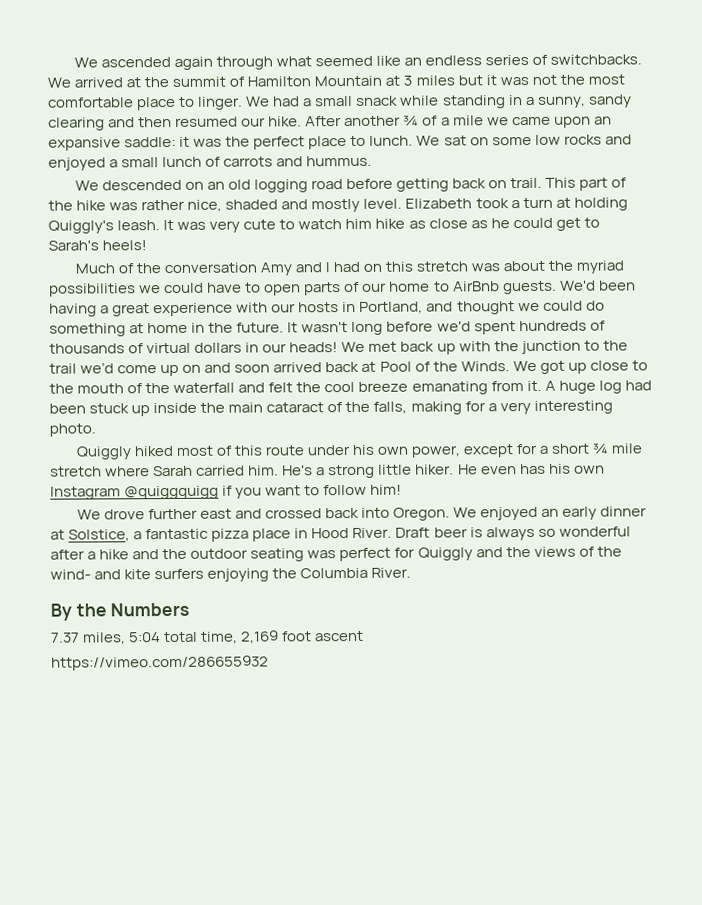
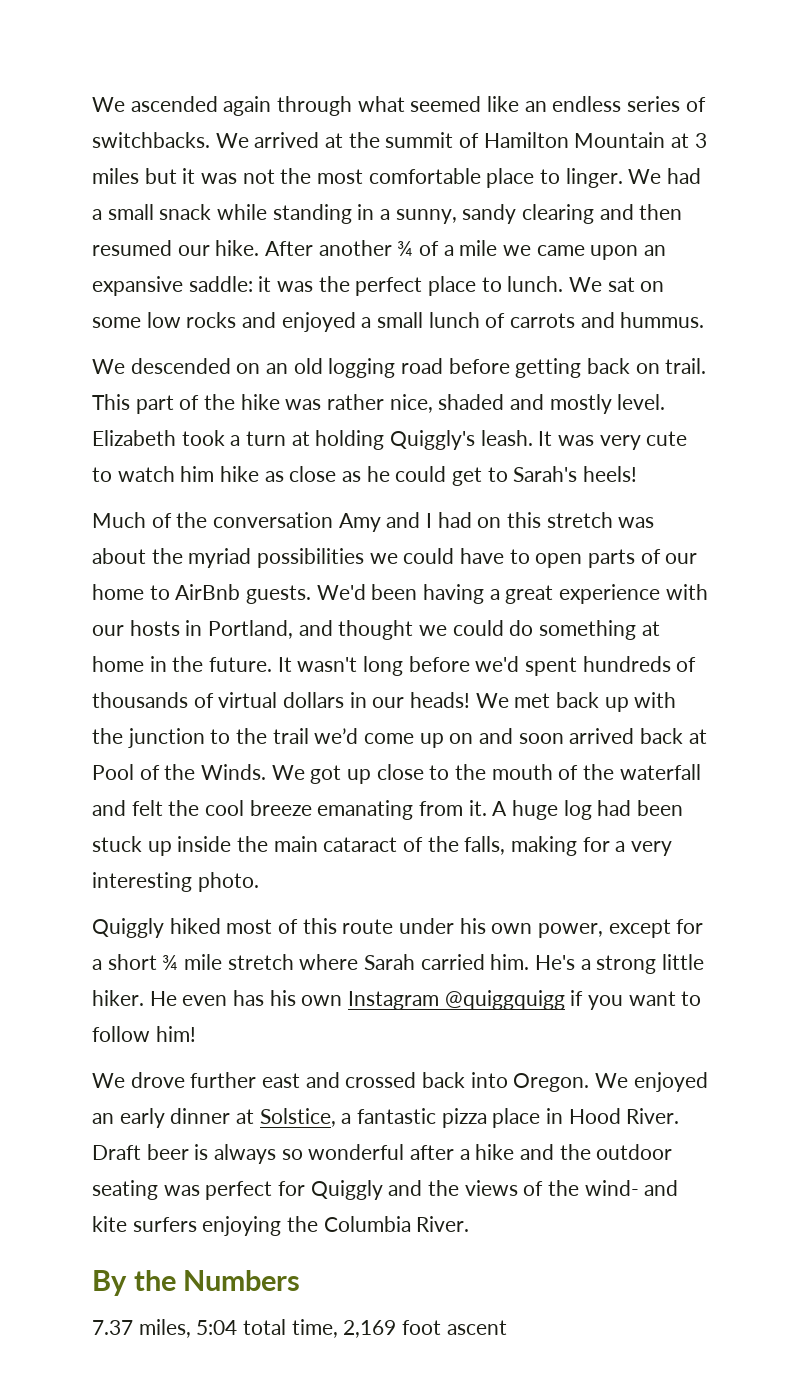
- https://vimeo.com/286655932

